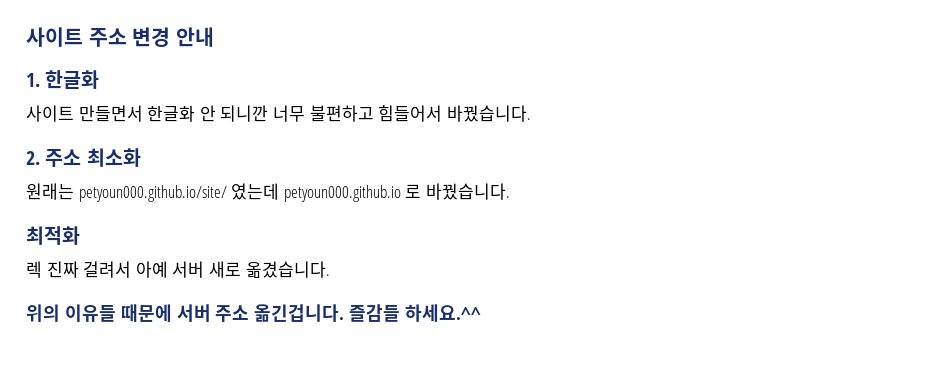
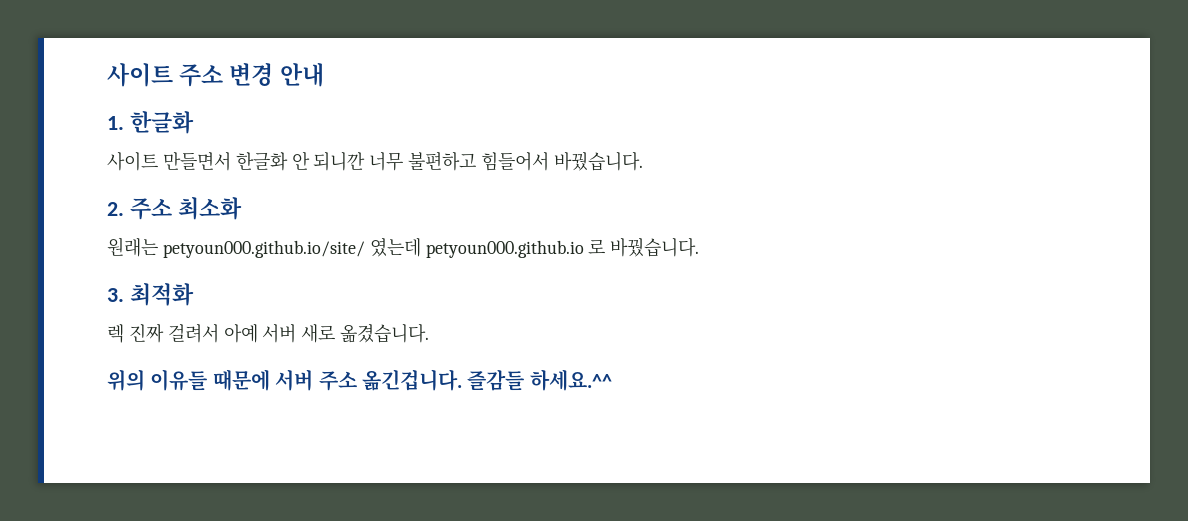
- 최적화
+ 3. 최적화

